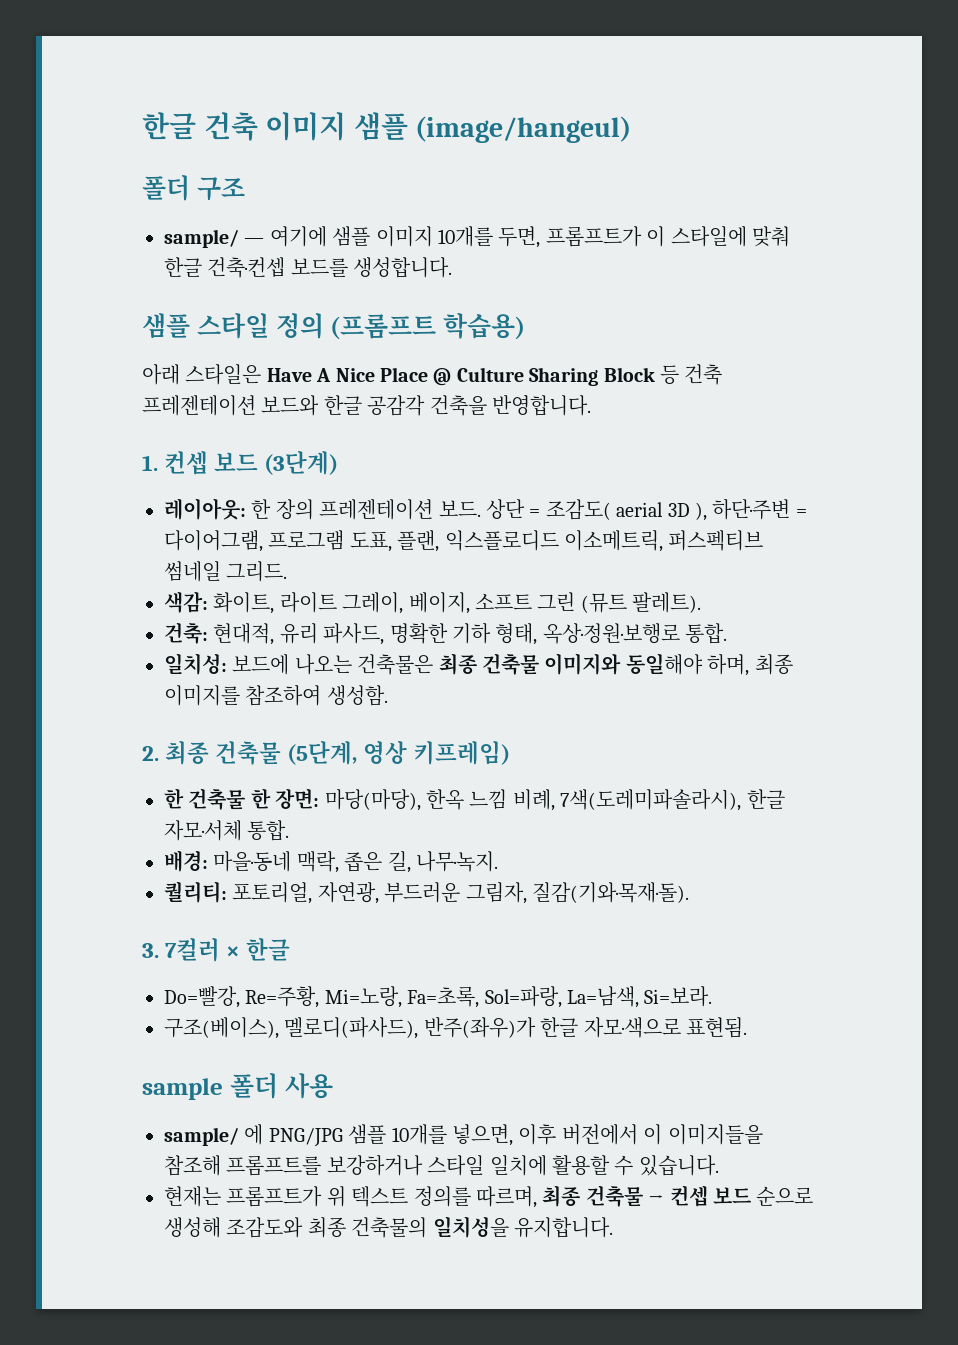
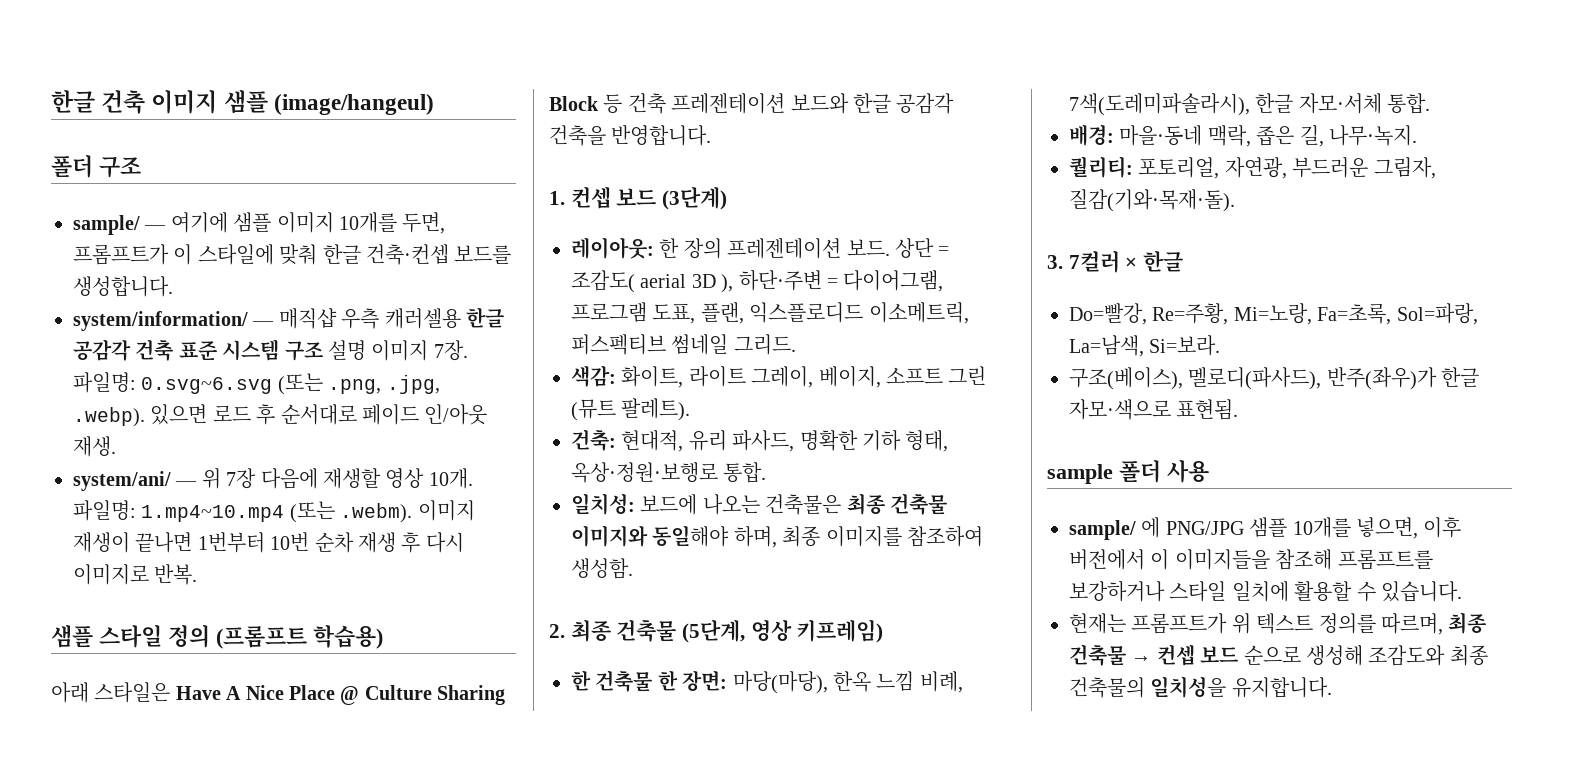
+ system/information/ — 매직샵 우측 캐러셀용 한글 공감각 건축 표준 시스템 구조 설명 이미지 7장. 파일명: 0.svg~6.svg (또는 .png, .jpg, .webp). 있으면 로드 후 순서대로 페이드 인/아웃 재생.
+ system/ani/ — 위 7장 다음에 재생할 영상 10개. 파일명: 1.mp4~10.mp4 (또는 .webm). 이미지 재생이 끝나면 1번부터 10번 순차 재생 후 다시 이미지로 반복.

